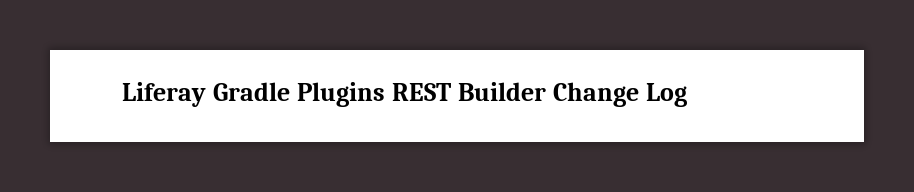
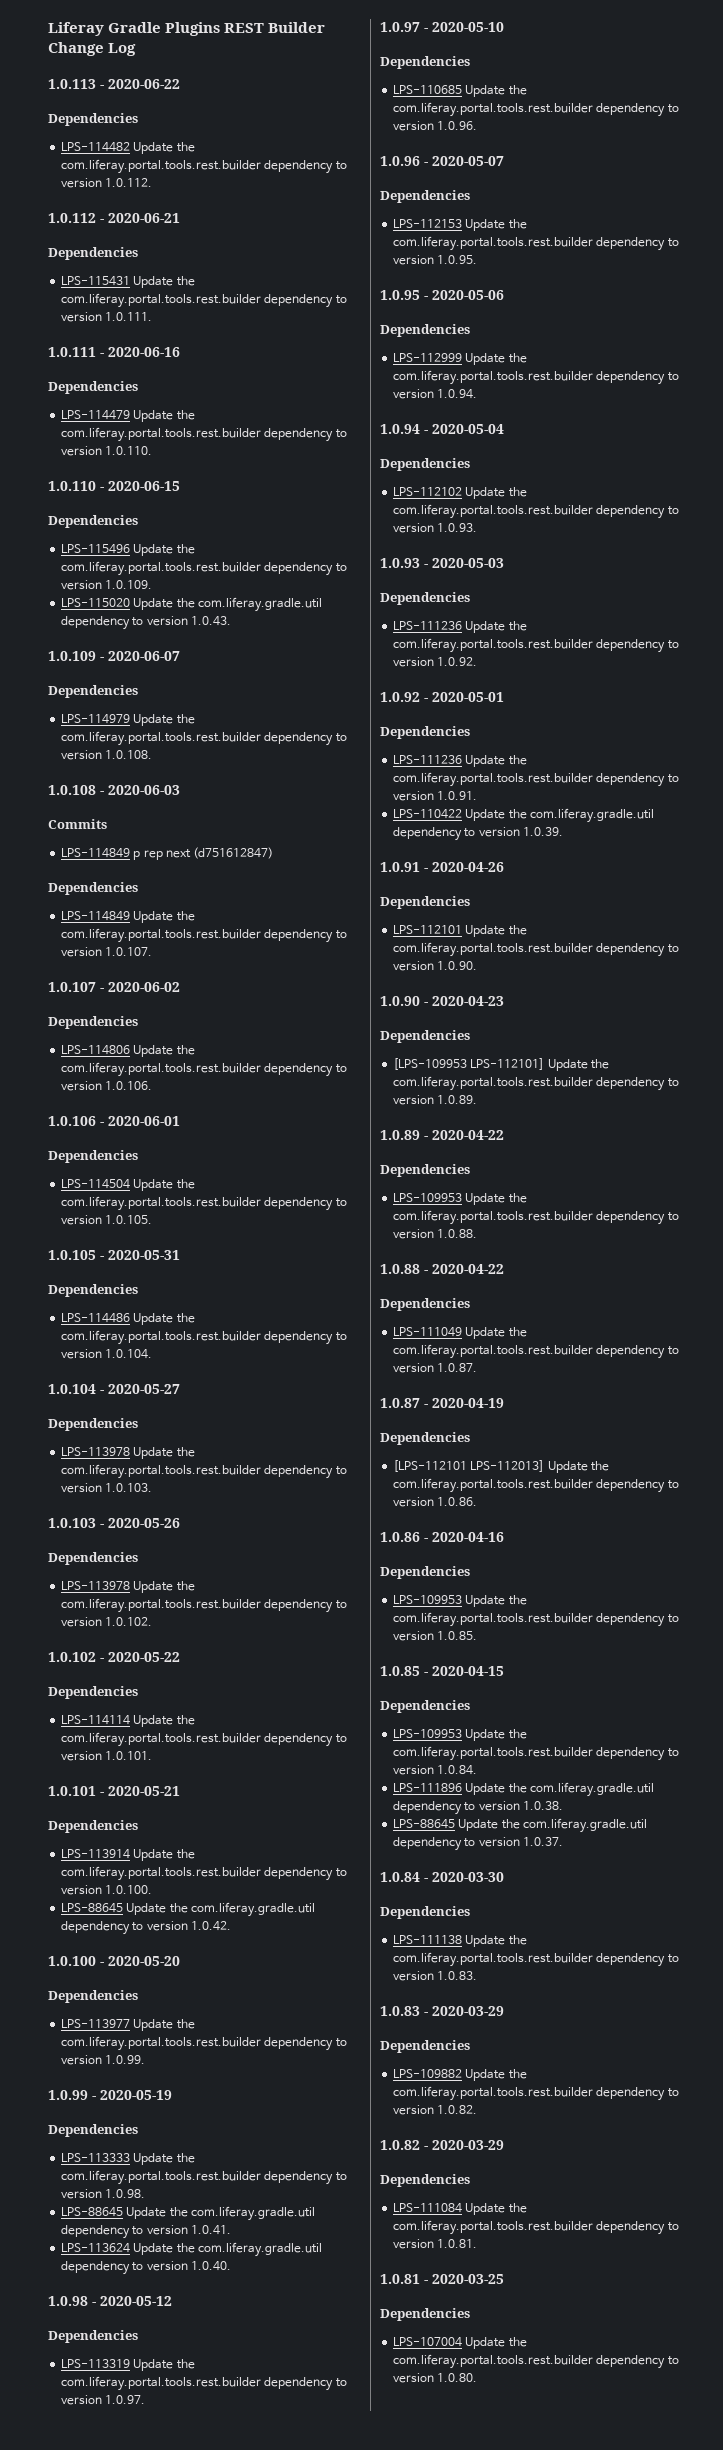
+ 1.0.113 - 2020-06-22
+ Dependencies
+ LPS-114482 Update the com.liferay.portal.tools.rest.builder dependency to version 1.0.112.
+ 1.0.112 - 2020-06-21
+ Dependencies
+ LPS-115431 Update the com.liferay.portal.tools.rest.builder dependency to version 1.0.111.
+ 1.0.111 - 2020-06-16
+ Dependencies
+ LPS-114479 Update the com.liferay.portal.tools.rest.builder dependency to version 1.0.110.
+ 1.0.110 - 2020-06-15
+ Dependencies
+ LPS-115496 Update the com.liferay.portal.tools.rest.builder dependency to version 1.0.109.
+ LPS-115020 Update the com.liferay.gradle.util dependency to version 1.0.43.
+ 1.0.109 - 2020-06-07
+ Dependencies
+ LPS-114979 Update the com.liferay.portal.tools.rest.builder dependency to version 1.0.108.
+ 1.0.108 - 2020-06-03
+ Commits
+ LPS-114849 p rep next (d751612847)
+ Dependencies
+ LPS-114849 Update the com.liferay.portal.tools.rest.builder dependency to version 1.0.107.
+ 1.0.107 - 2020-06-02
+ Dependencies
+ LPS-114806 Update the com.liferay.portal.tools.rest.builder dependency to version 1.0.106.
+ 1.0.106 - 2020-06-01
+ Dependencies
+ LPS-114504 Update the com.liferay.portal.tools.rest.builder dependency to version 1.0.105.
+ 1.0.105 - 2020-05-31
+ Dependencies
+ LPS-114486 Update the com.liferay.portal.tools.rest.builder dependency to version 1.0.104.
+ 1.0.104 - 2020-05-27
+ Dependencies
+ LPS-113978 Update the com.liferay.portal.tools.rest.builder dependency to version 1.0.103.
+ 1.0.103 - 2020-05-26
+ Dependencies
+ LPS-113978 Update the com.liferay.portal.tools.rest.builder dependency to version 1.0.102.
+ 1.0.102 - 2020-05-22
+ Dependencies
+ LPS-114114 Update the com.liferay.portal.tools.rest.builder dependency to version 1.0.101.
+ 1.0.101 - 2020-05-21
+ Dependencies
+ LPS-113914 Update the com.liferay.portal.tools.rest.builder dependency to version 1.0.100.
+ LPS-88645 Update the com.liferay.gradle.util dependency to version 1.0.42.
+ 1.0.100 - 2020-05-20
+ Dependencies
+ LPS-113977 Update the com.liferay.portal.tools.rest.builder dependency to version 1.0.99.
+ 1.0.99 - 2020-05-19
+ Dependencies
+ LPS-113333 Update the com.liferay.portal.tools.rest.builder dependency to version 1.0.98.
+ LPS-88645 Update the com.liferay.gradle.util dependency to version 1.0.41.
+ LPS-113624 Update the com.liferay.gradle.util dependency to version 1.0.40.
+ 1.0.98 - 2020-05-12
+ Dependencies
+ LPS-113319 Update the com.liferay.portal.tools.rest.builder dependency to version 1.0.97.
+ 1.0.97 - 2020-05-10
+ Dependencies
+ LPS-110685 Update the com.liferay.portal.tools.rest.builder dependency to version 1.0.96.
+ 1.0.96 - 2020-05-07
+ Dependencies
+ LPS-112153 Update the com.liferay.portal.tools.rest.builder dependency to version 1.0.95.
+ 1.0.95 - 2020-05-06
+ Dependencies
+ LPS-112999 Update the com.liferay.portal.tools.rest.builder dependency to version 1.0.94.
+ 1.0.94 - 2020-05-04
+ Dependencies
+ LPS-112102 Update the com.liferay.portal.tools.rest.builder dependency to version 1.0.93.
+ 1.0.93 - 2020-05-03
+ Dependencies
+ LPS-111236 Update the com.liferay.portal.tools.rest.builder dependency to version 1.0.92.
+ 1.0.92 - 2020-05-01
+ Dependencies
+ LPS-111236 Update the com.liferay.portal.tools.rest.builder dependency to version 1.0.91.
+ LPS-110422 Update the com.liferay.gradle.util dependency to version 1.0.39.
+ 1.0.91 - 2020-04-26
+ Dependencies
+ LPS-112101 Update the com.liferay.portal.tools.rest.builder dependency to version 1.0.90.
+ 1.0.90 - 2020-04-23
+ Dependencies
+ [LPS-109953 LPS-112101] Update the com.liferay.portal.tools.rest.builder dependency to version 1.0.89.
+ 1.0.89 - 2020-04-22
+ Dependencies
+ LPS-109953 Update the com.liferay.portal.tools.rest.builder dependency to version 1.0.88.
+ 1.0.88 - 2020-04-22
+ Dependencies
+ LPS-111049 Update the com.liferay.portal.tools.rest.builder dependency to version 1.0.87.
+ 1.0.87 - 2020-04-19
+ Dependencies
+ [LPS-112101 LPS-112013] Update the com.liferay.portal.tools.rest.builder dependency to version 1.0.86.
+ 1.0.86 - 2020-04-16
+ Dependencies
+ LPS-109953 Update the com.liferay.portal.tools.rest.builder dependency to version 1.0.85.
+ 1.0.85 - 2020-04-15
+ Dependencies
+ LPS-109953 Update the com.liferay.portal.tools.rest.builder dependency to version 1.0.84.
+ LPS-111896 Update the com.liferay.gradle.util dependency to version 1.0.38.
+ LPS-88645 Update the com.liferay.gradle.util dependency to version 1.0.37.
+ 1.0.84 - 2020-03-30
+ Dependencies
+ LPS-111138 Update the com.liferay.portal.tools.rest.builder dependency to version 1.0.83.
+ 1.0.83 - 2020-03-29
+ Dependencies
+ LPS-109882 Update the com.liferay.portal.tools.rest.builder dependency to version 1.0.82.
+ 1.0.82 - 2020-03-29
+ Dependencies
+ LPS-111084 Update the com.liferay.portal.tools.rest.builder dependency to version 1.0.81.
+ 1.0.81 - 2020-03-25
+ Dependencies
+ LPS-107004 Update the com.liferay.portal.tools.rest.builder dependency to version 1.0.80.

